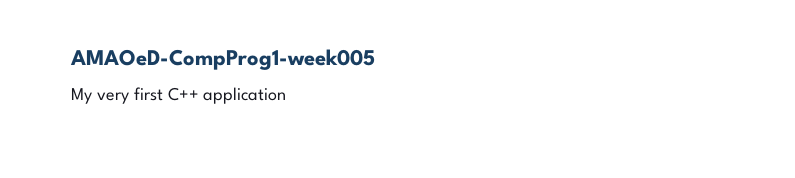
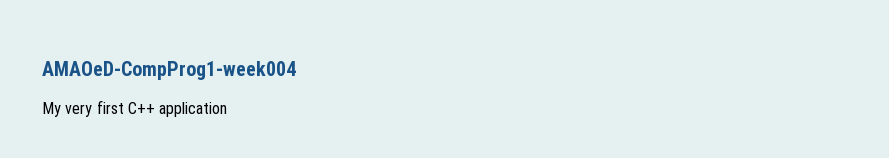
- AMAOeD-CompProg1-week005
+ AMAOeD-CompProg1-week004

